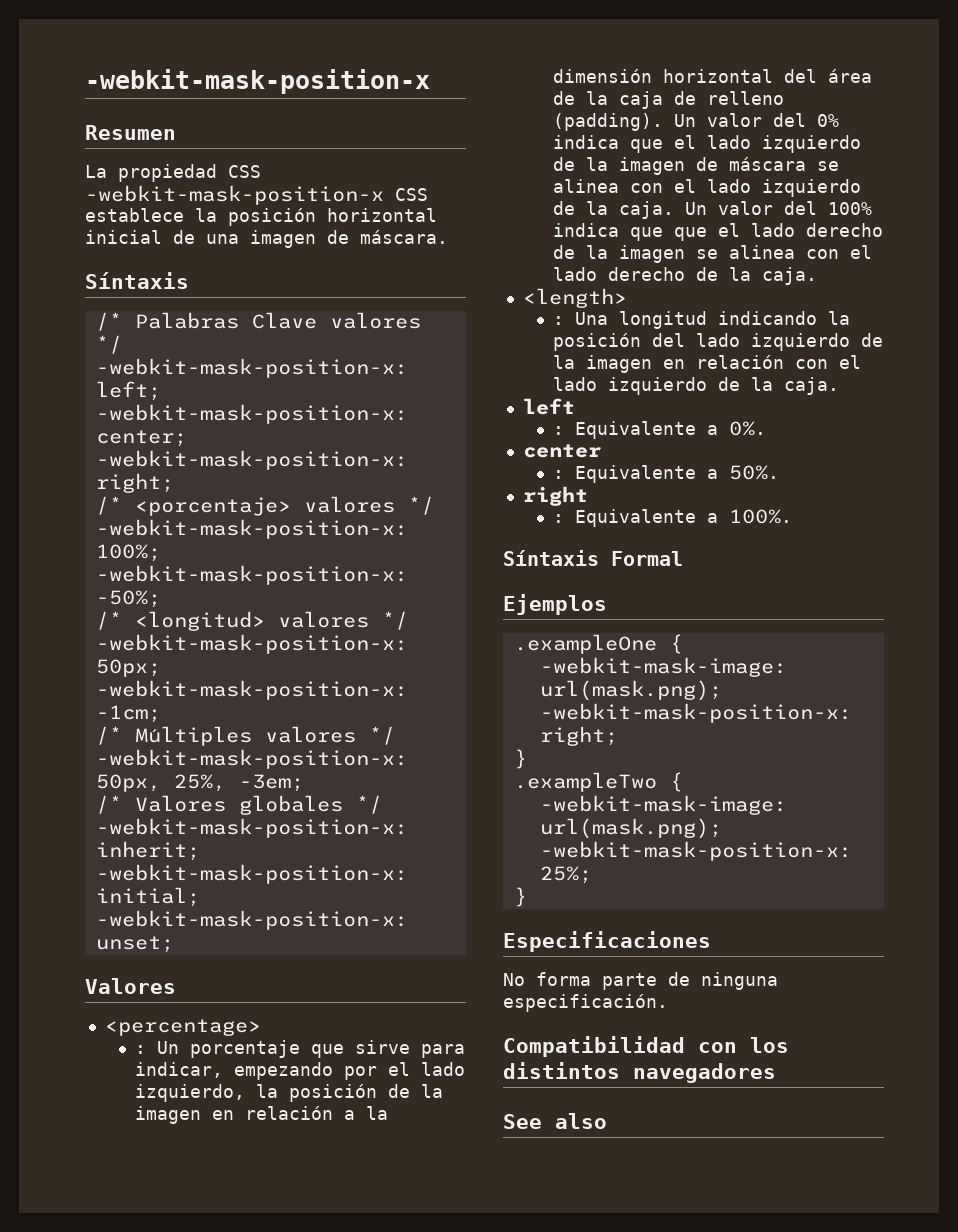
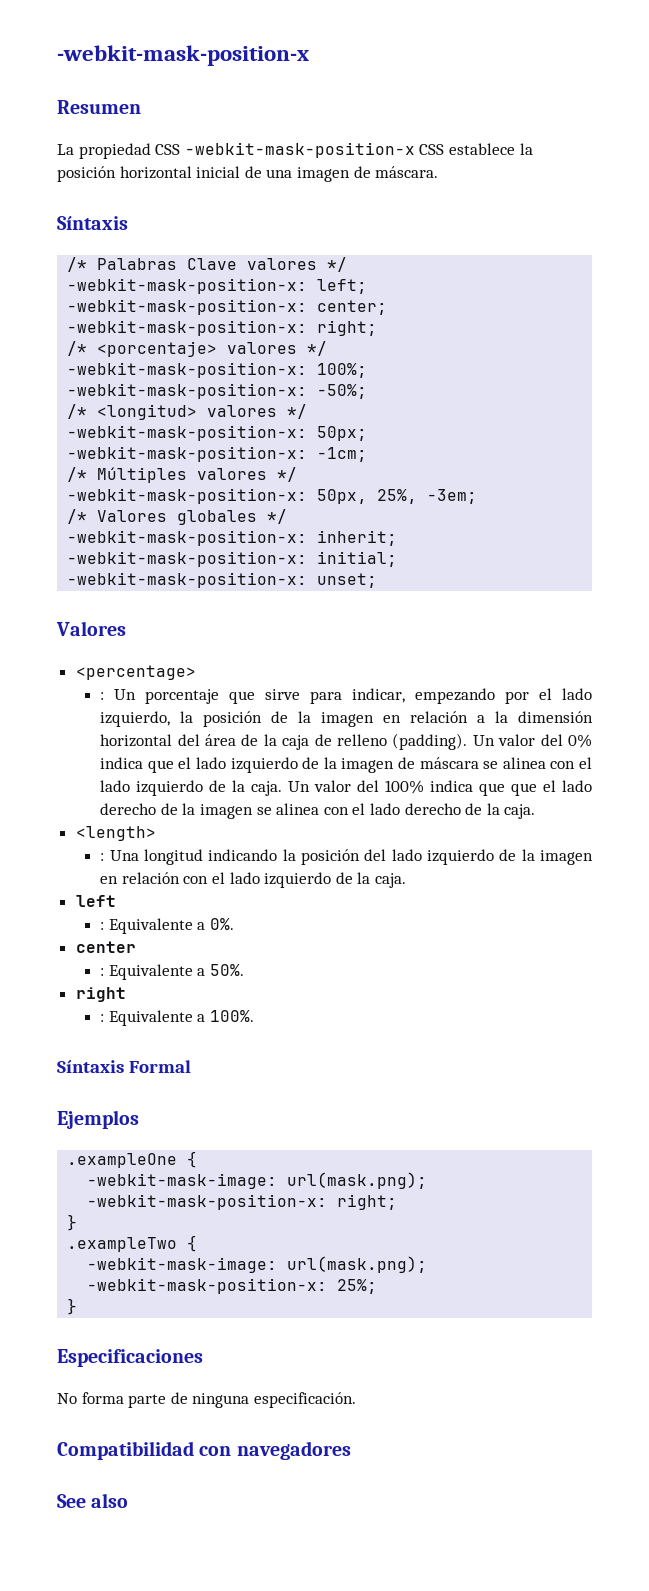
- Compatibilidad con los distintos navegadores
+ Compatibilidad con navegadores

